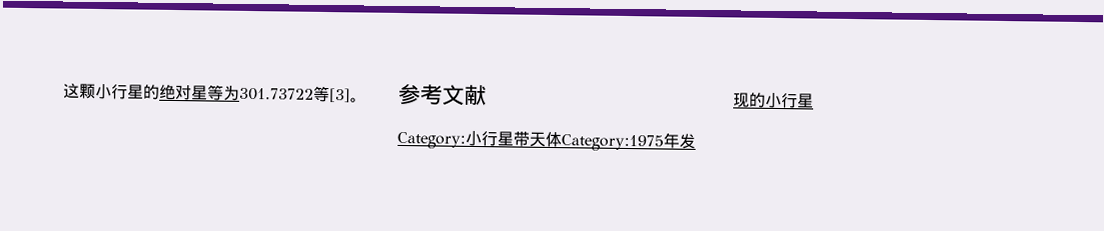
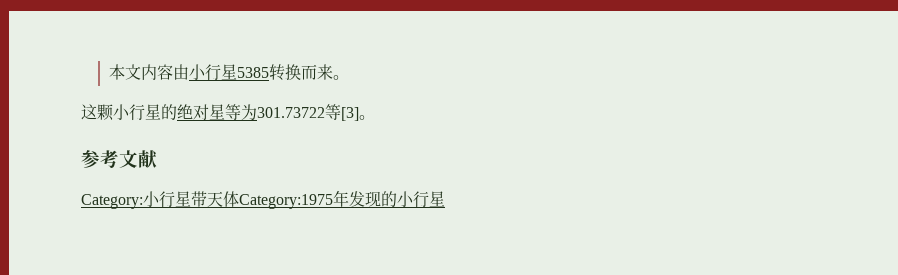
+ 本文内容由小行星5385转换而来。

